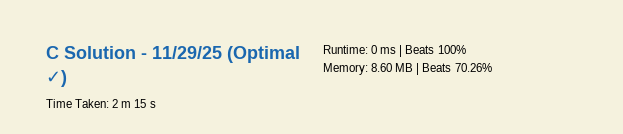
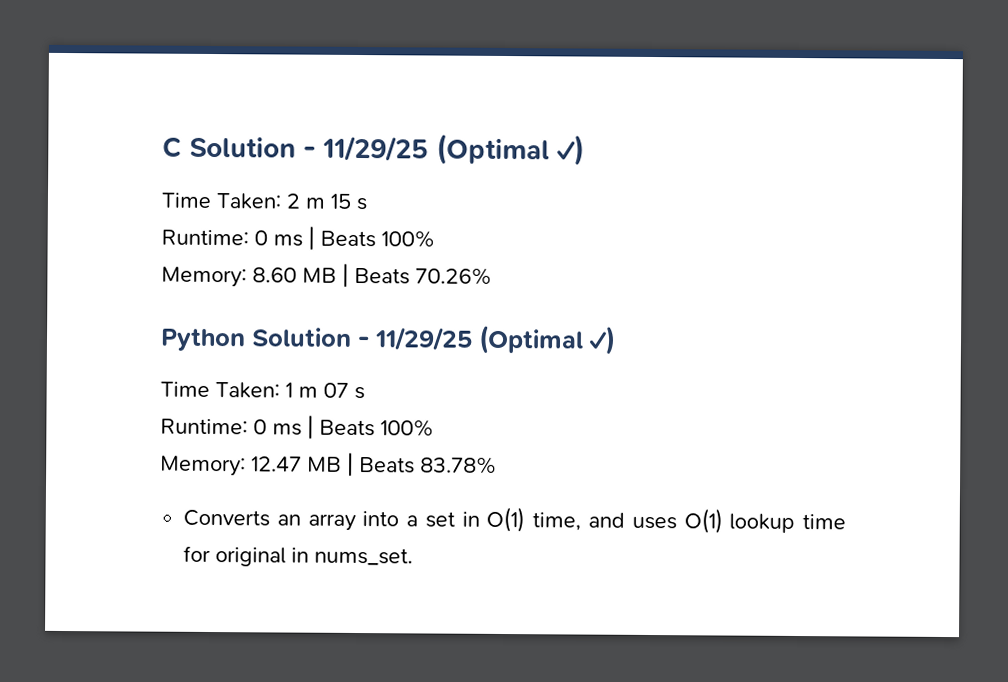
+ Python Solution - 11/29/25 (Optimal ✓)
+ Time Taken: 1 m 07 s
+ Runtime: 0 ms | Beats 100%
+ Memory: 12.47 MB | Beats 83.78%
+ Converts an array into a set in O(1) time, and uses O(1) lookup time for original in nums_set.

